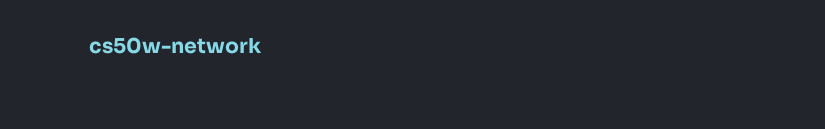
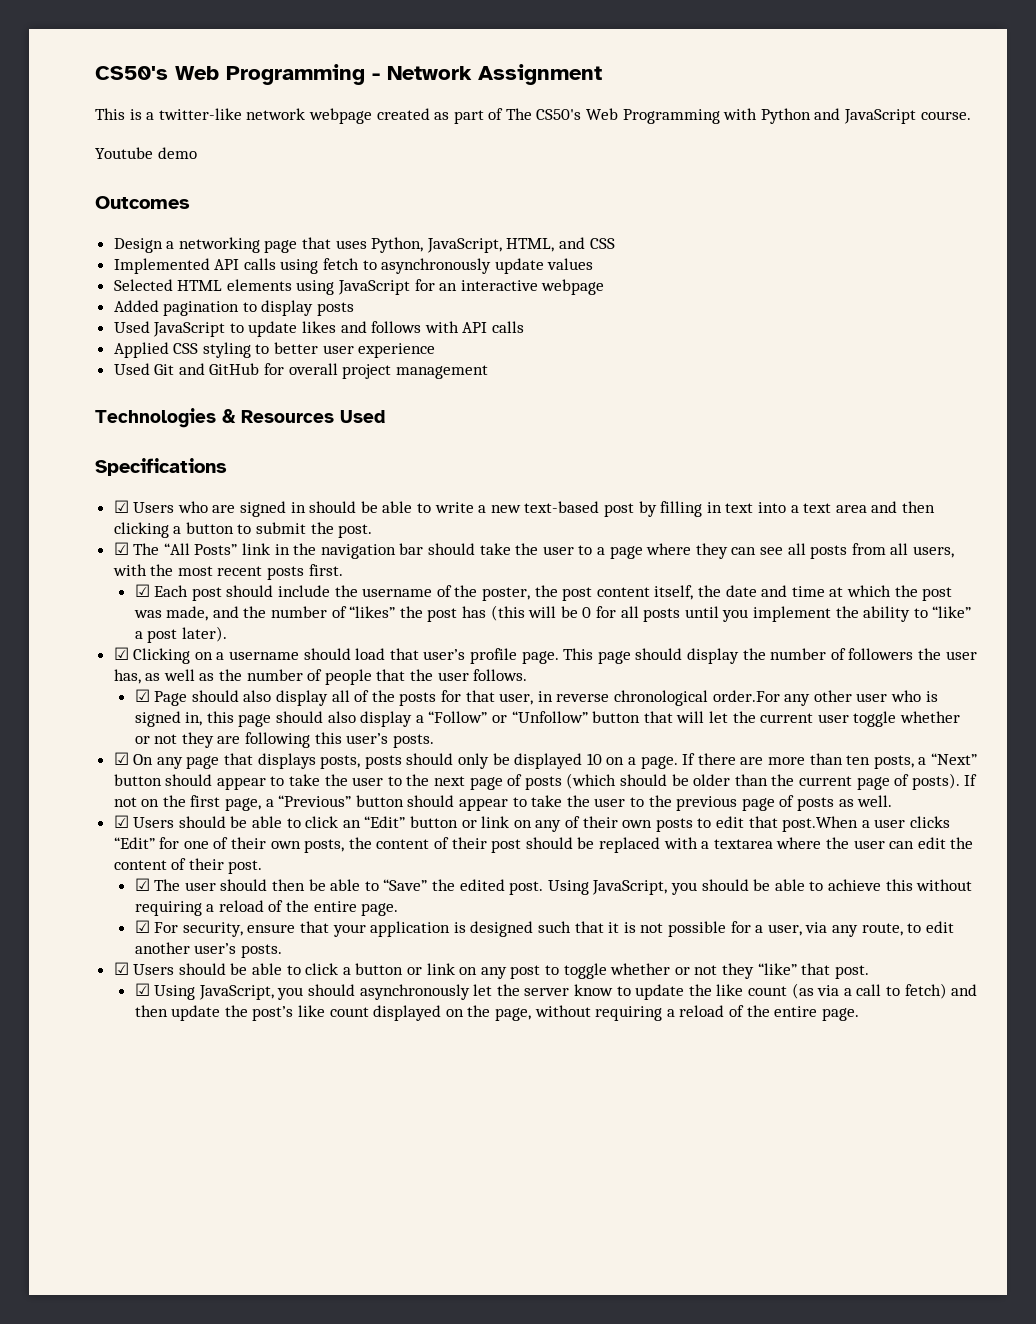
- cs50w-network
+ CS50's Web Programming - Network Assignment
+ This is a twitter-like network webpage created as part of The CS50's Web Programming with Python and JavaScript course.
+ Youtube demo
+ Outcomes
+ Design a networking page that uses Python, JavaScript, HTML, and CSS
+ Implemented API calls using fetch to asynchronously update values
+ Selected HTML elements using JavaScript for an interactive webpage
+ Added pagination to display posts
+ Used JavaScript to update likes and follows with API calls
+ Applied CSS styling to better user experience
+ Used Git and GitHub for overall project management
+ Technologies & Resources Used
+ Specifications
+ ☑ Users who are signed in should be able to write a new text-based post by filling in text into a text area and then clicking a button to submit the post.
+ ☑ The “All Posts” link in the navigation bar should take the user to a page where they can see all posts from all users, with the most recent posts first.
+ ☑ Each post should include the username of the poster, the post content itself, the date and time at which the post was made, and the number of “likes” the post has (this will be 0 for all posts until you implement the ability to “like” a post later).
+ ☑ Clicking on a username should load that user’s profile page. This page should display the number of followers the user has, as well as the number of people that the user follows.
+ ☑ Page should also display all of the posts for that user, in reverse chronological order.For any other user who is signed in, this page should also display a “Follow” or “Unfollow” button that will let the current user toggle whether or not they are following this user’s posts.
+ ☑ On any page that displays posts, posts should only be displayed 10 on a page. If there are more than ten posts, a “Next” button should appear to take the user to the next page of posts (which should be older than the current page of posts). If not on the first page, a “Previous” button should appear to take the user to the previous page of posts as well.
+ ☑ Users should be able to click an “Edit” button or link on any of their own posts to edit that post.When a user clicks “Edit” for one of their own posts, the content of their post should be replaced with a textarea where the user can edit the content of their post.
+ ☑ The user should then be able to “Save” the edited post. Using JavaScript, you should be able to achieve this without requiring a reload of the entire page.
+ ☑ For security, ensure that your application is designed such that it is not possible for a user, via any route, to edit another user’s posts.
+ ☑ Users should be able to click a button or link on any post to toggle whether or not they “like” that post.
+ ☑ Using JavaScript, you should asynchronously let the server know to update the like count (as via a call to fetch) and then update the post’s like count displayed on the page, without requiring a reload of the entire page.

